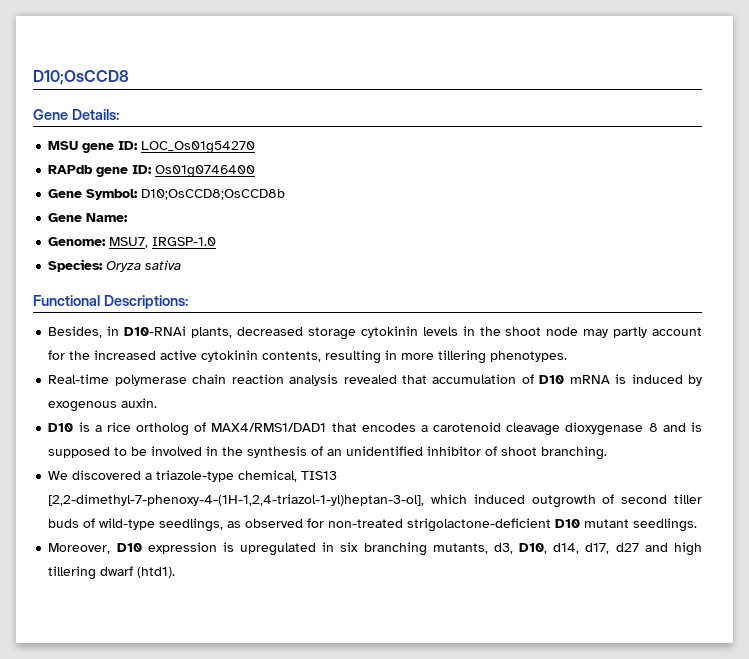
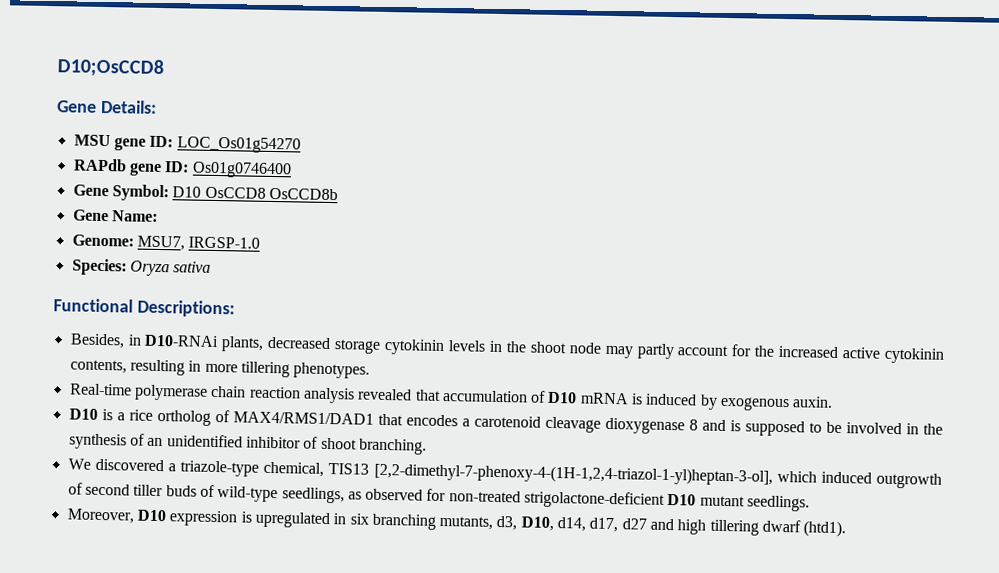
- Gene Symbol: D10;OsCCD8;OsCCD8b
+ Gene Symbol: D10 OsCCD8 OsCCD8b

